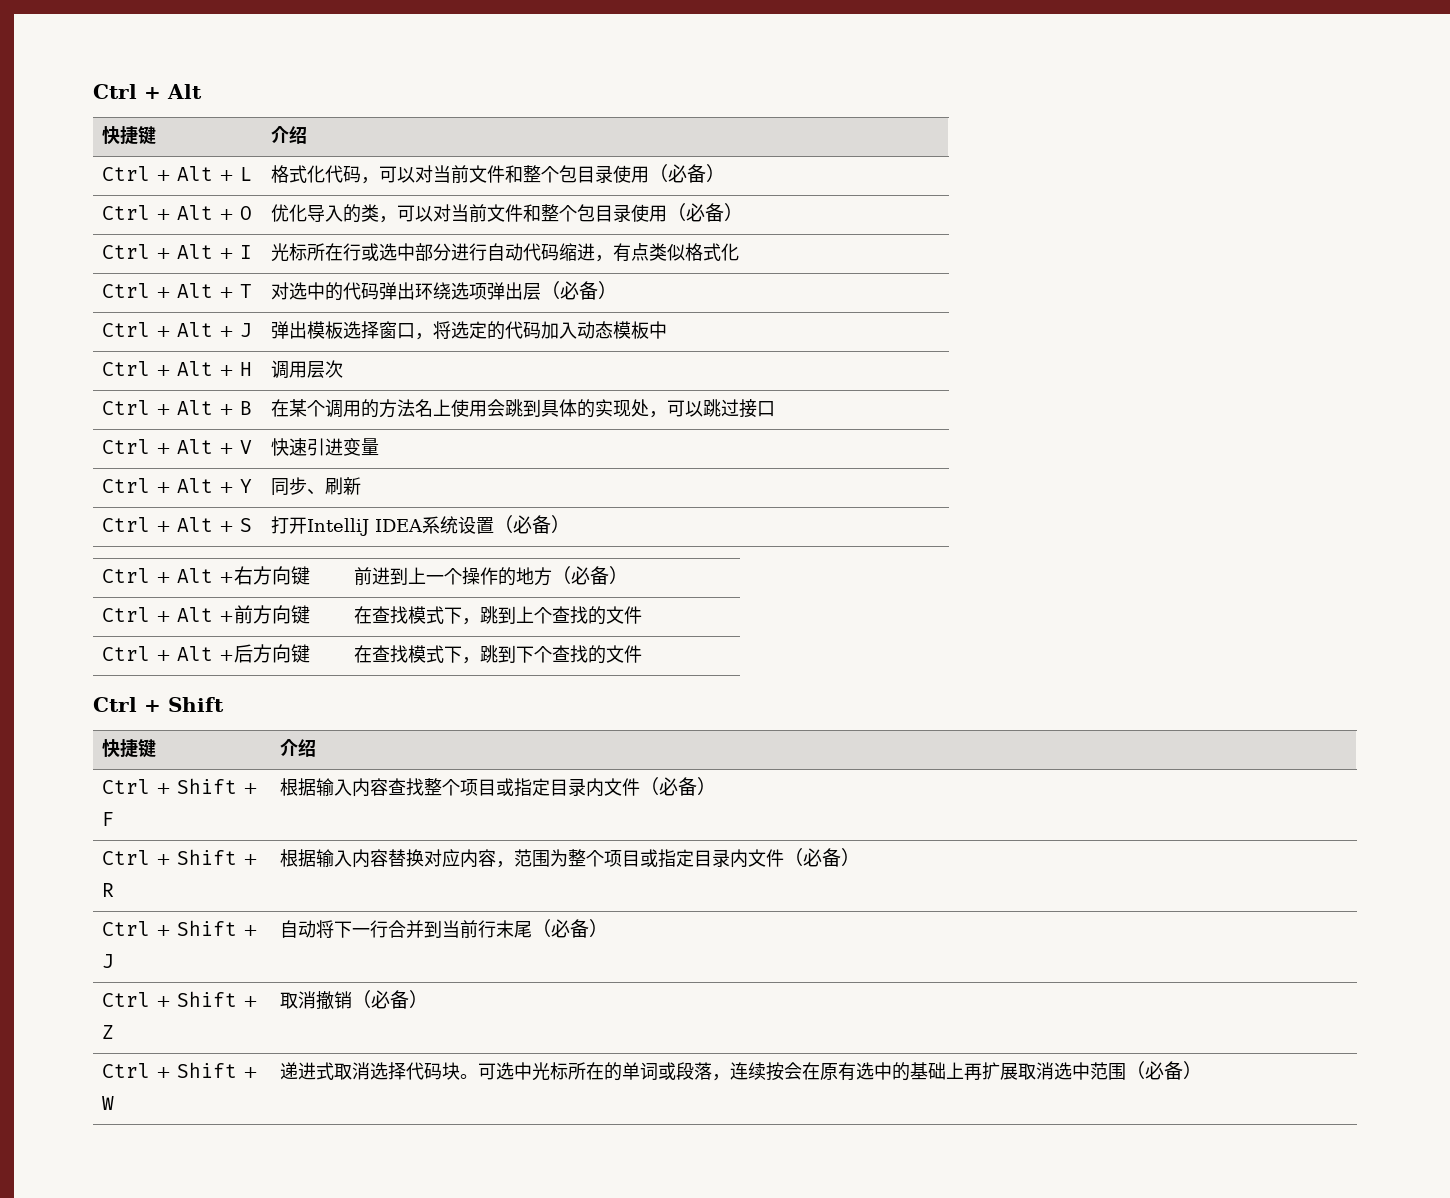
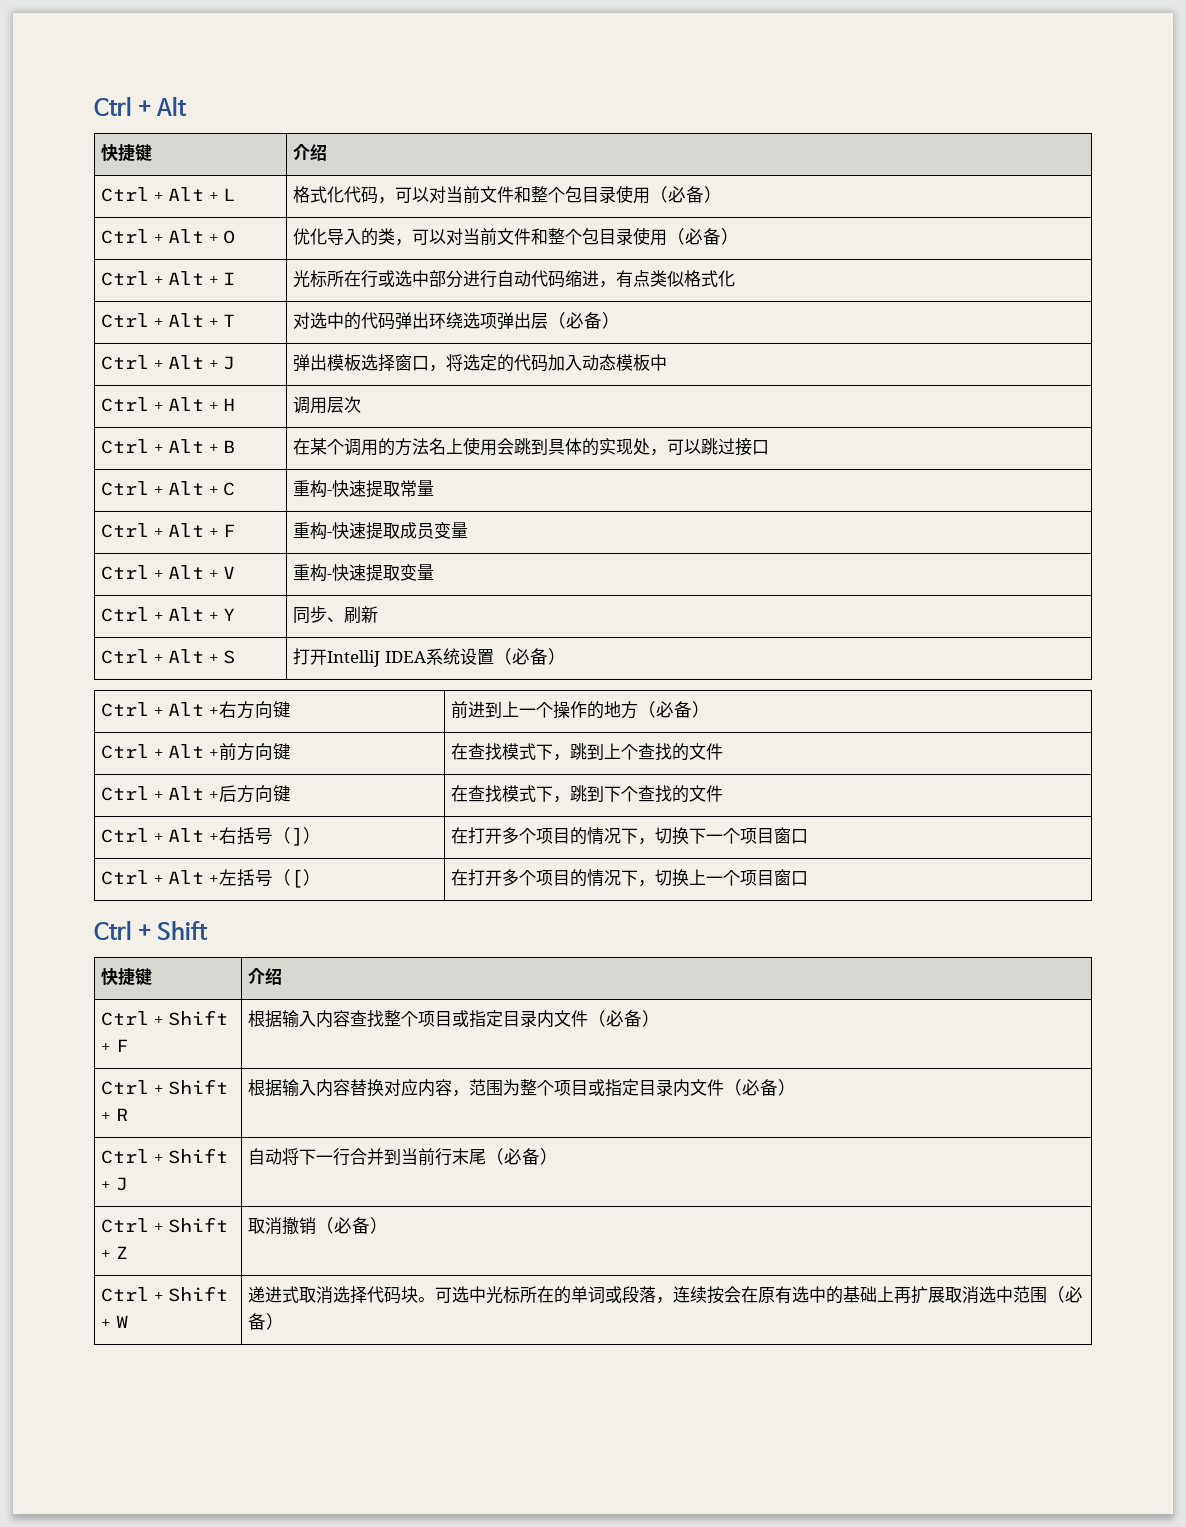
+ Ctrl + Alt + C | 重构-快速提取常量
+ Ctrl + Alt + F | 重构-快速提取成员变量
- Ctrl + Alt + V | 快速引进变量
+ Ctrl + Alt + V | 重构-快速提取变量
+ Ctrl + Alt +右括号（]） | 在打开多个项目的情况下，切换下一个项目窗口
+ Ctrl + Alt +左括号（[） | 在打开多个项目的情况下，切换上一个项目窗口

